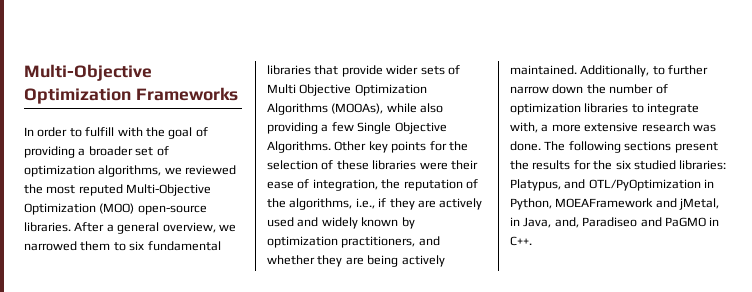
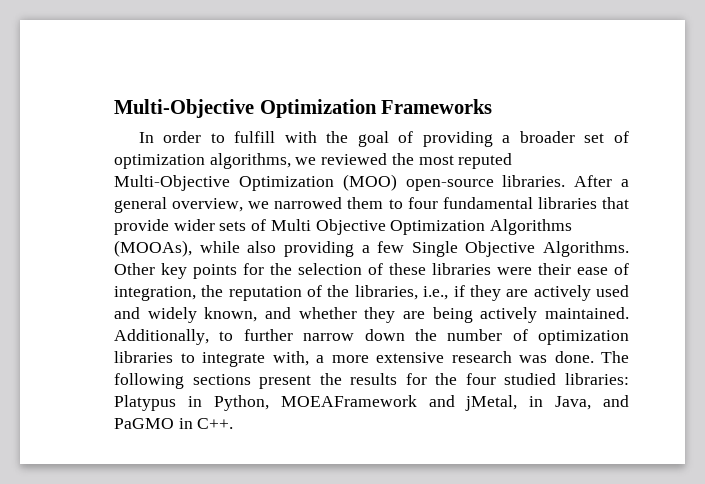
- After a general overview, we narrowed them to six fundamental libraries that provide wider sets of Multi Objective Optimization Algorithms (MOOAs), while also providing a few Single Objective Algorithms.
+ After a general overview, we narrowed them to four fundamental libraries that provide wider sets of Multi Objective Optimization Algorithms (MOOAs), while also providing a few Single Objective Algorithms.
- Other key points for the selection of these libraries were their ease of integration, the reputation of the algorithms, i.e., if they are actively used and widely known by optimization practitioners, and whether they are being actively maintained.
+ Other key points for the selection of these libraries were their ease of integration, the reputation of the libraries, i.e., if they are actively used and widely known, and whether they are being actively maintained.
- The following sections present the results for the six studied libraries: Platypus, and OTL/PyOptimization in Python, MOEAFramework and jMetal, in Java, and, Paradiseo and PaGMO in C++.
+ The following sections present the results for the four studied libraries: Platypus in Python, MOEAFramework and jMetal, in Java, and PaGMO in C++.

